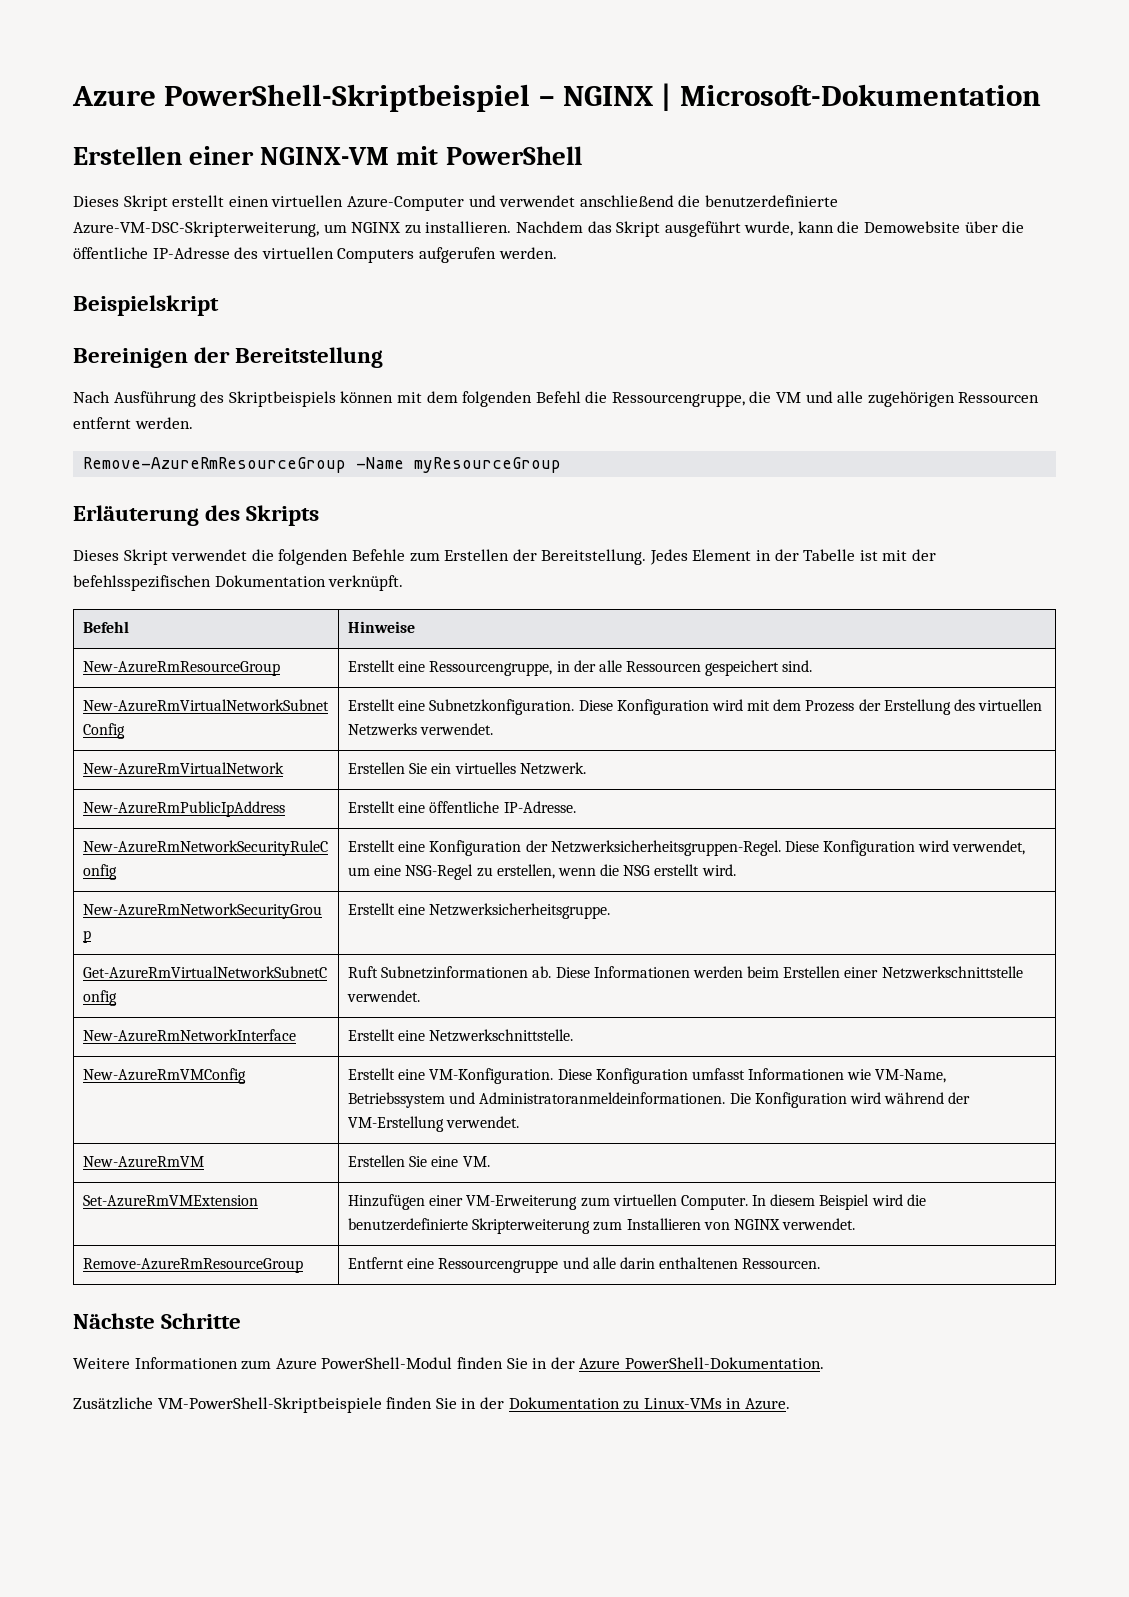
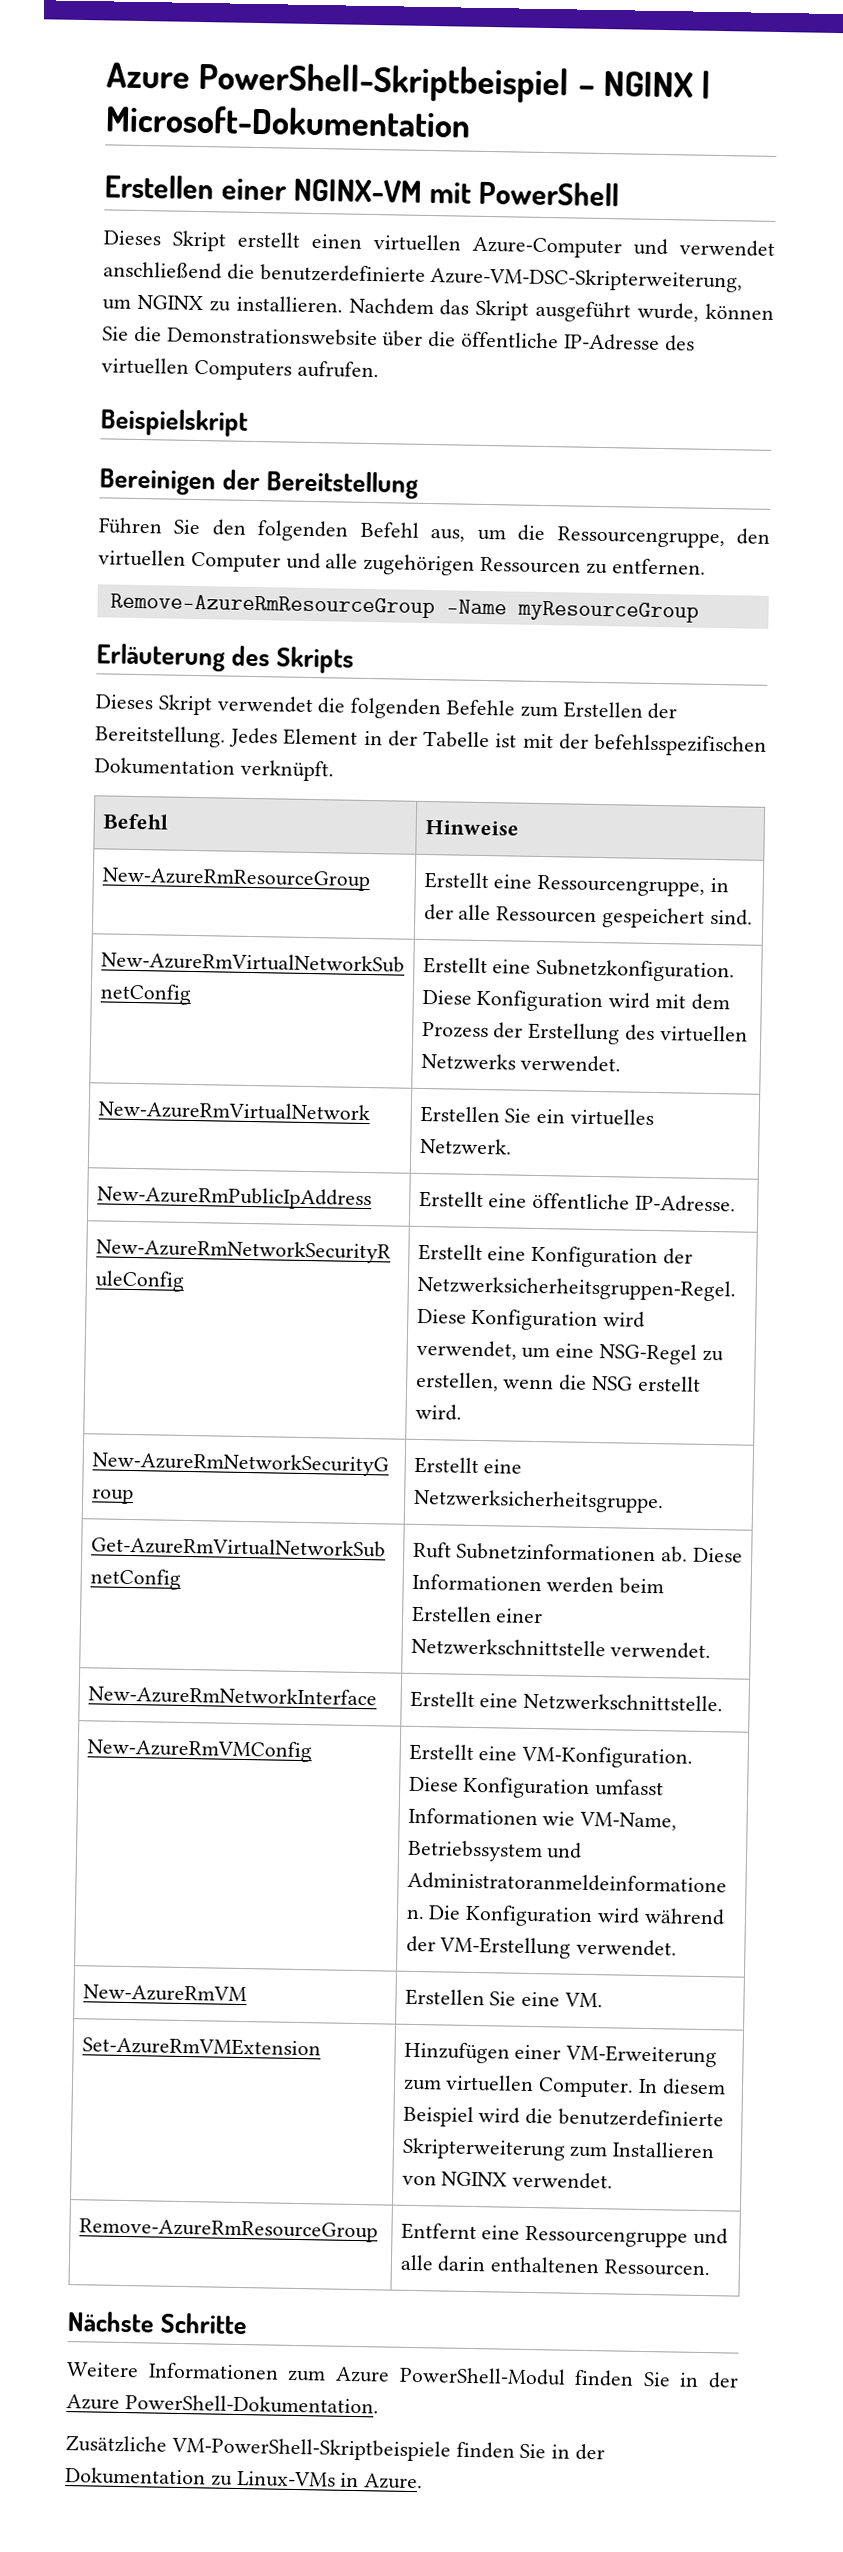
- Nachdem das Skript ausgeführt wurde, kann die Demowebsite über die öffentliche IP-Adresse des virtuellen Computers aufgerufen werden.
+ Nachdem das Skript ausgeführt wurde, können Sie die Demonstrationswebsite über die öffentliche IP-Adresse des virtuellen Computers aufrufen.
- Nach Ausführung des Skriptbeispiels können mit dem folgenden Befehl die Ressourcengruppe, die VM und alle zugehörigen Ressourcen entfernt werden.
+ Führen Sie den folgenden Befehl aus, um die Ressourcengruppe, den virtuellen Computer und alle zugehörigen Ressourcen zu entfernen.

